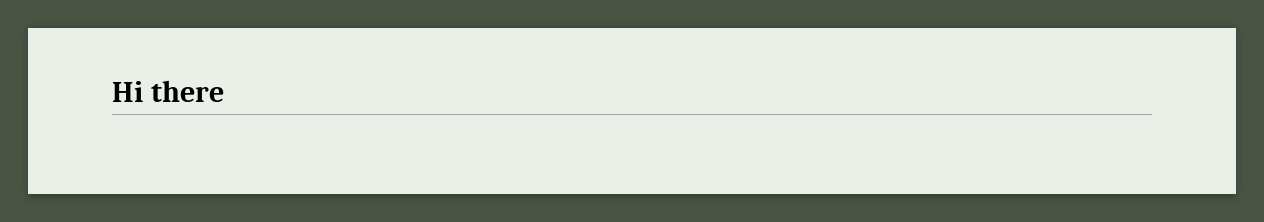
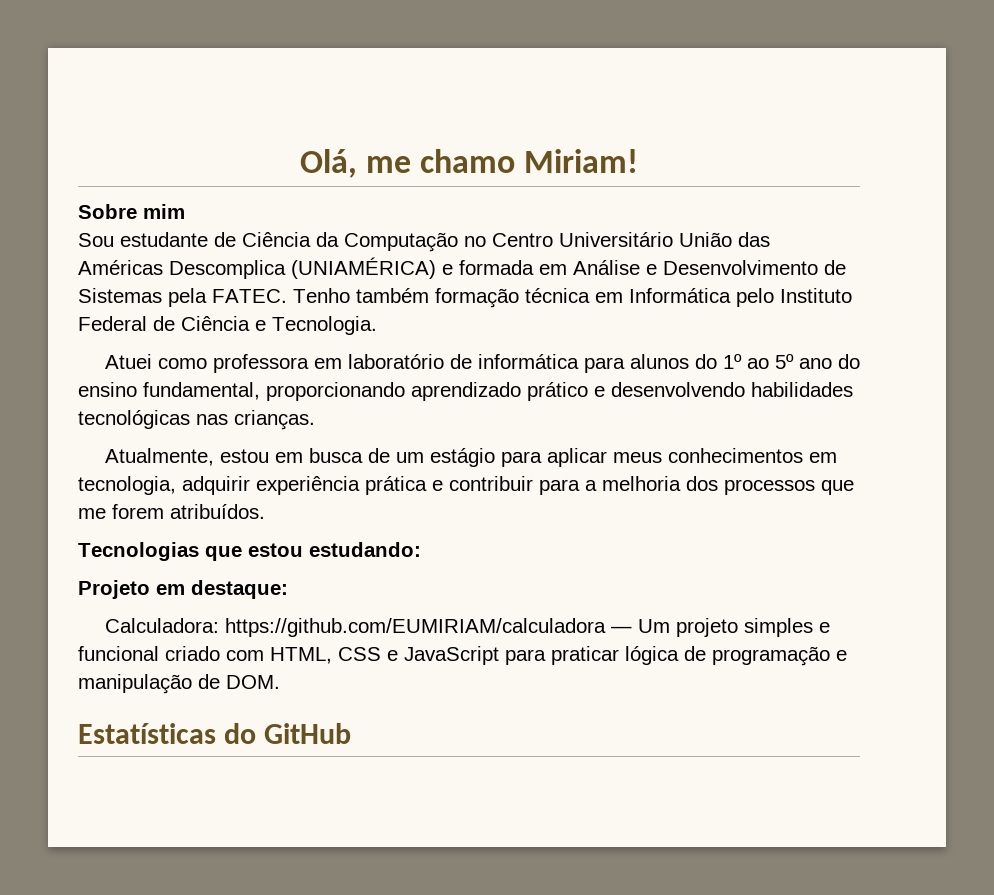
- Hi there
+ Olá, me chamo Miriam!
+ Sobre mim
+ Sou estudante de Ciência da Computação no Centro Universitário União das Américas Descomplica (UNIAMÉRICA) e formada em Análise e Desenvolvimento de Sistemas pela FATEC. Tenho também formação técnica em Informática pelo Instituto Federal de Ciência e Tecnologia.
+ Atuei como professora em laboratório de informática para alunos do 1º ao 5º ano do ensino fundamental, proporcionando aprendizado prático e desenvolvendo habilidades tecnológicas nas crianças.
+ Atualmente, estou em busca de um estágio para aplicar meus conhecimentos em tecnologia, adquirir experiência prática e contribuir para a melhoria dos processos que me forem atribuídos.
+ Tecnologias que estou estudando:
+ Projeto em destaque:
+ Calculadora: https://github.com/EUMIRIAM/calculadora — Um projeto simples e funcional criado com HTML, CSS e JavaScript para praticar lógica de programação e manipulação de DOM.
+ Estatísticas do GitHub

